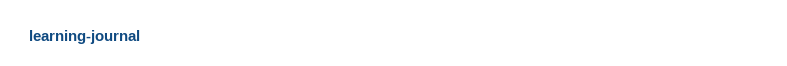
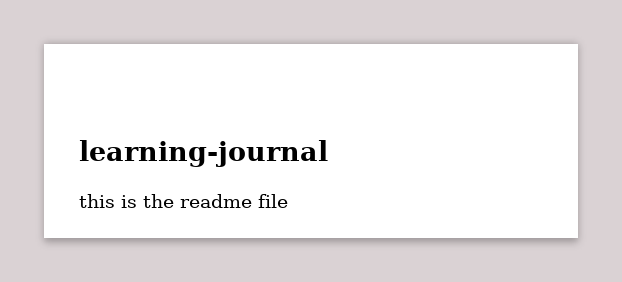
+ this is the readme file

